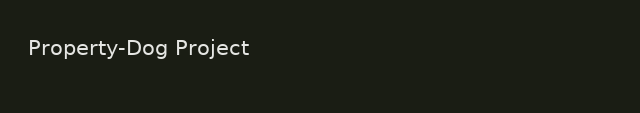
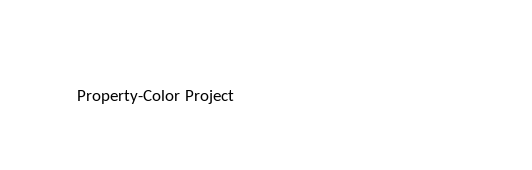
- Property-Dog Project
+ Property-Color Project

